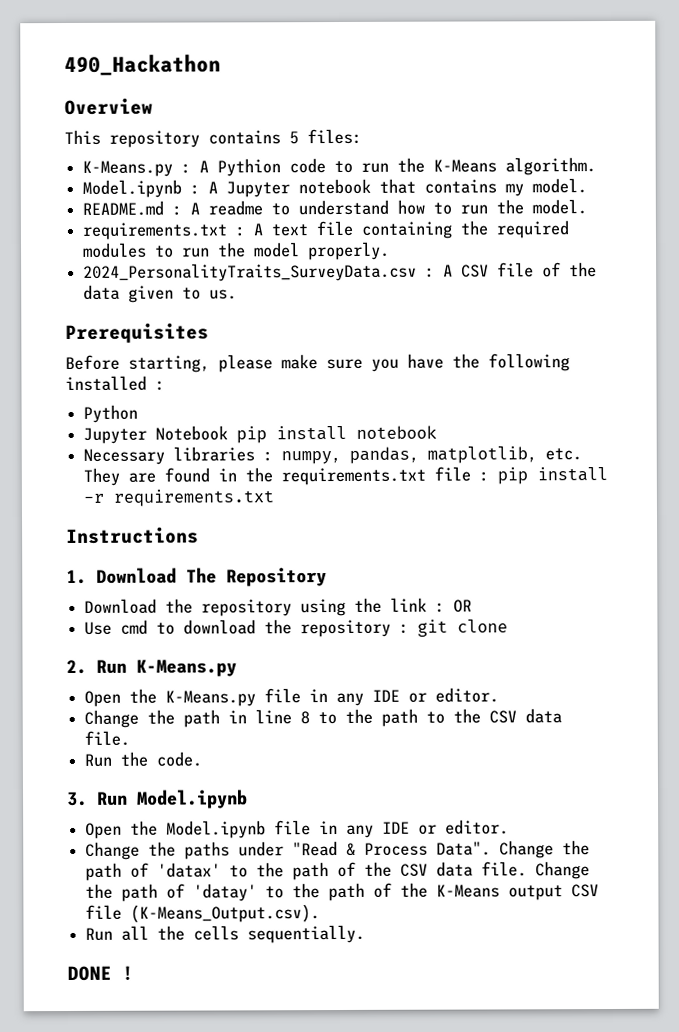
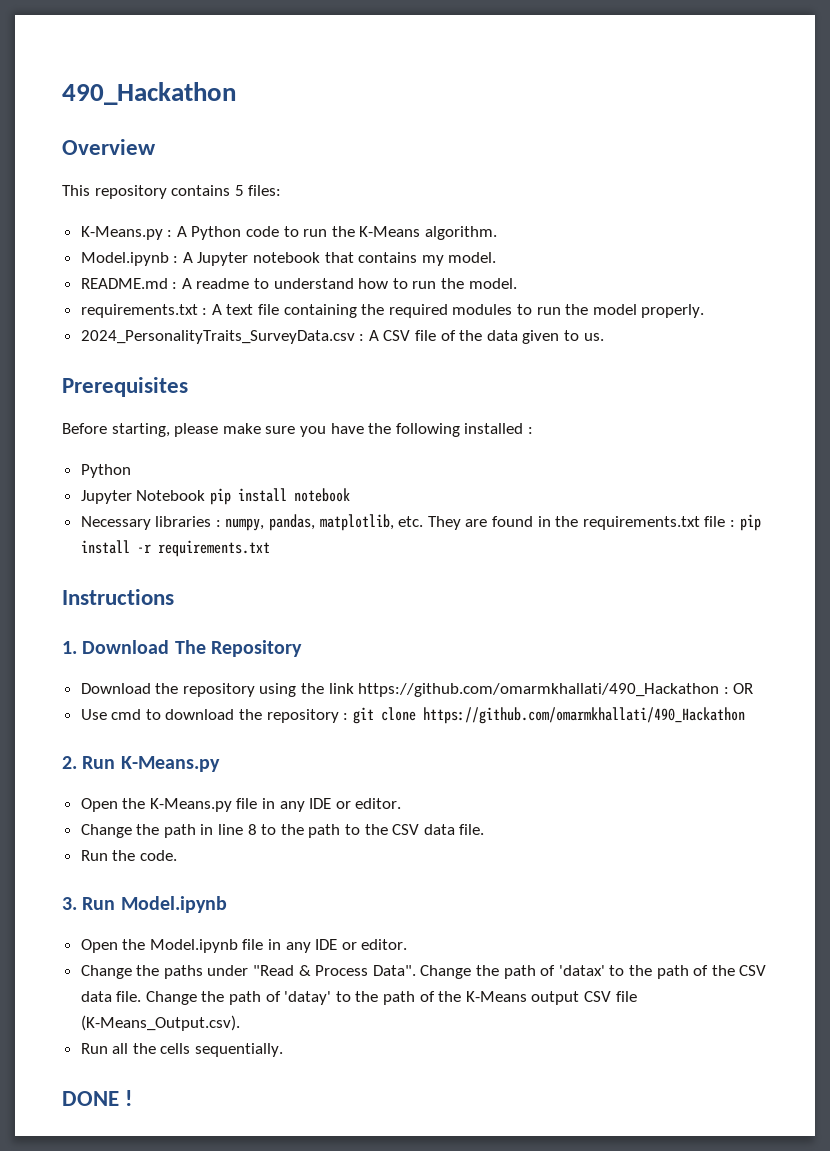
- K-Means.py : A Pythion code to run the K-Means algorithm.
+ K-Means.py : A Python code to run the K-Means algorithm.
- Download the repository using the link : OR
+ Download the repository using the link https://github.com/omarmkhallati/490_Hackathon : OR
- Use cmd to download the repository : git clone
+ Use cmd to download the repository : git clone https://github.com/omarmkhallati/490_Hackathon

